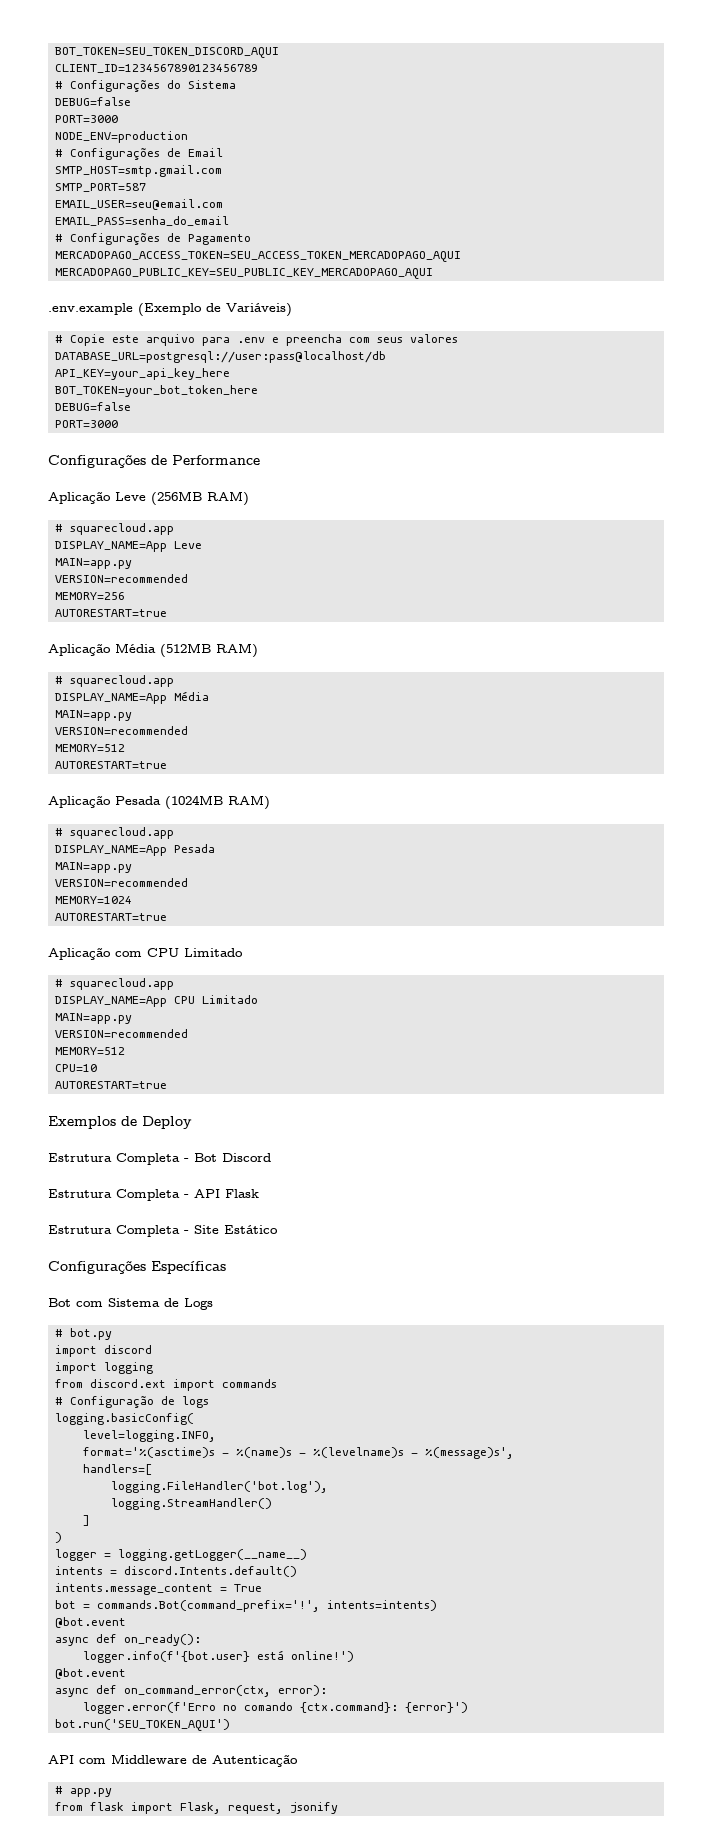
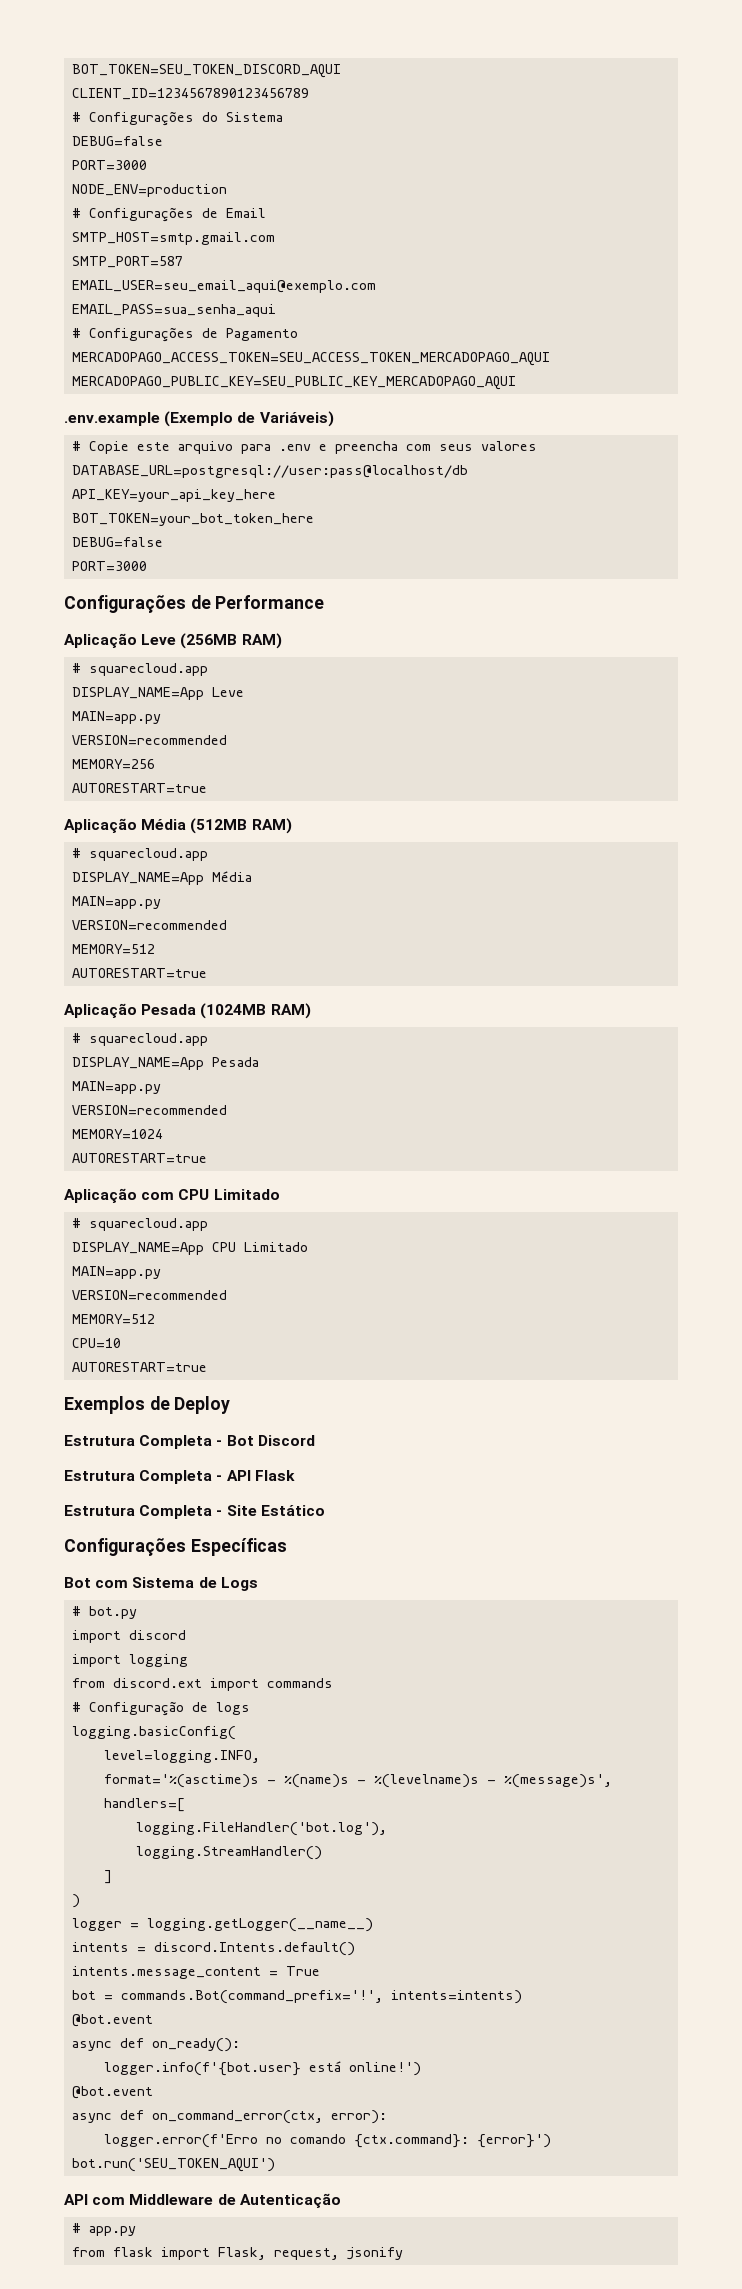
- EMAIL_USER=seu@email.com
- EMAIL_PASS=senha_do_email
+ EMAIL_USER=seu_email_aqui@exemplo.com
+ EMAIL_PASS=sua_senha_aqui

